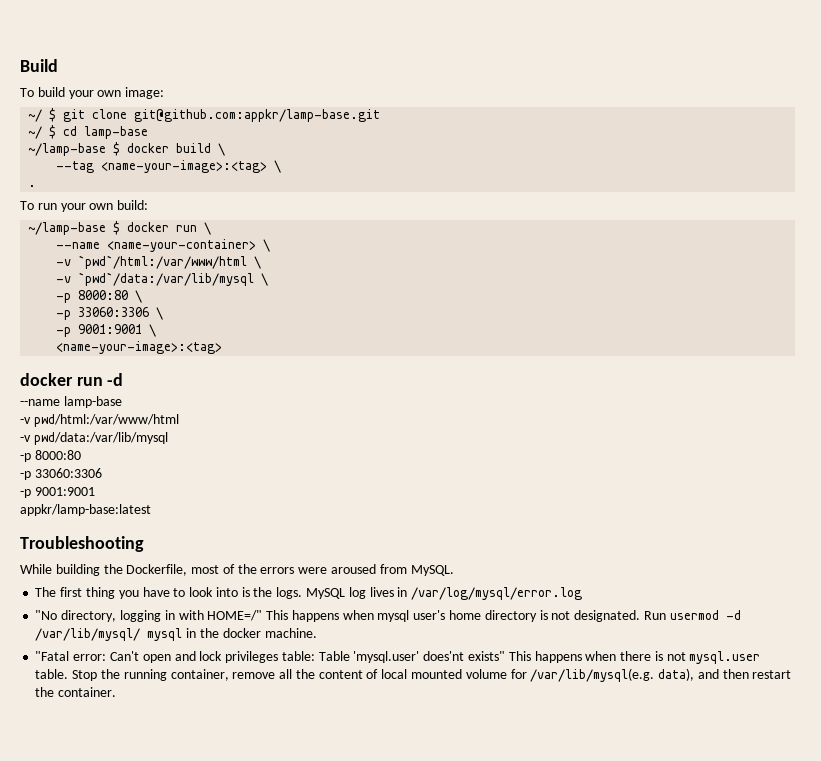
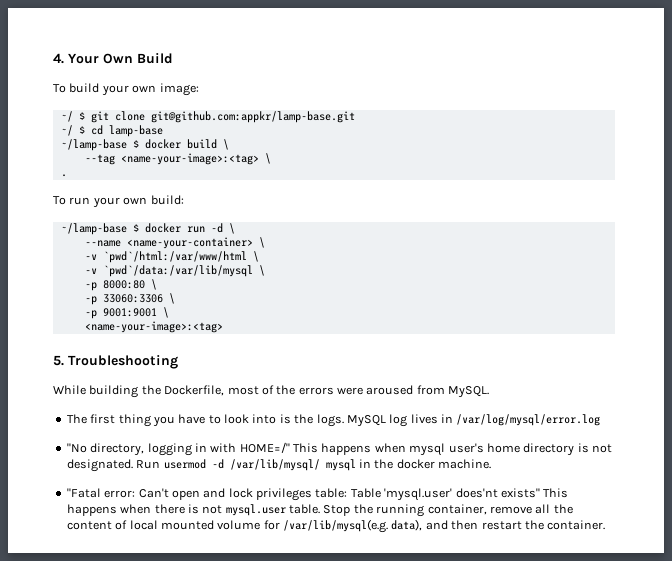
- Build
+ 4. Your Own Build
- ~/lamp-base $ docker run \
+ ~/lamp-base $ docker run -d \
- docker run -d
- --name lamp-base
- -v pwd/html:/var/www/html
- -v pwd/data:/var/lib/mysql
- -p 8000:80
- -p 33060:3306
- -p 9001:9001
- appkr/lamp-base:latest
- Troubleshooting
+ 5. Troubleshooting

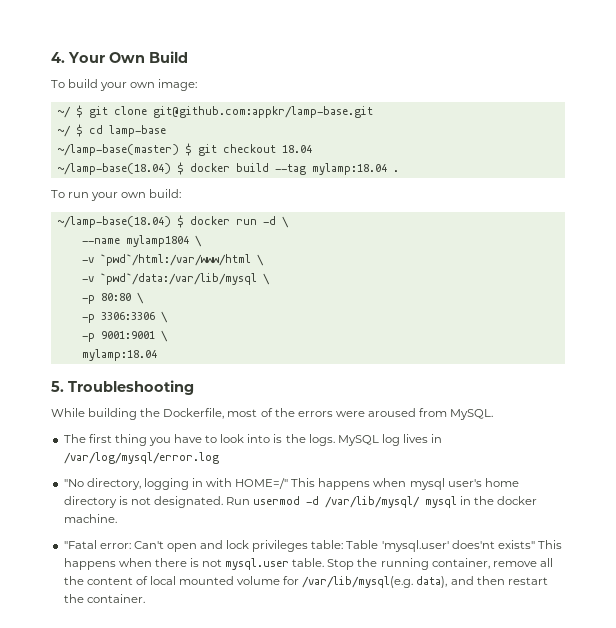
- ~/lamp-base $ docker build \
- --tag <name-your-image>:<tag> \
- .
+ ~/lamp-base(master) $ git checkout 18.04
+ ~/lamp-base(18.04) $ docker build --tag mylamp:18.04 .
- ~/lamp-base $ docker run -d \
+ ~/lamp-base(18.04) $ docker run -d \
- --name <name-your-container> \
+ --name mylamp1804 \
- -p 8000:80 \
- -p 33060:3306 \
+ -p 80:80 \
+ -p 3306:3306 \
  -p 9001:9001 \
- <name-your-image>:<tag>
+ mylamp:18.04

